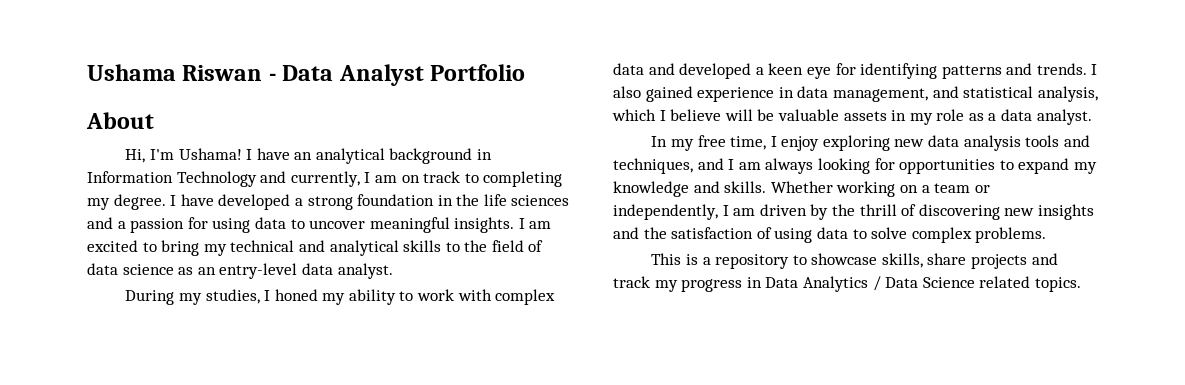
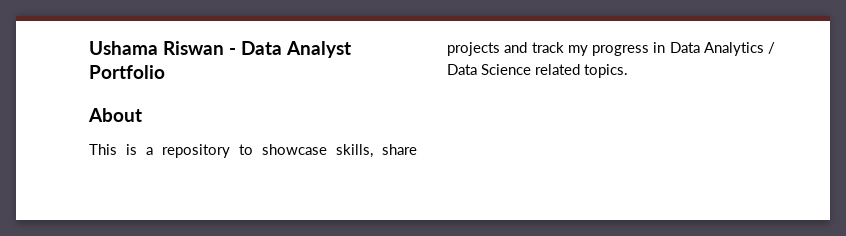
- Hi, I'm Ushama! I have an analytical background in Information Technology and currently, I am on track to completing my degree. I have developed a strong foundation in the life sciences and a passion for using data to uncover meaningful insights. I am excited to bring my technical and analytical skills to the field of data science as an entry-level data analyst.
- During my studies, I honed my ability to work with complex data and developed a keen eye for identifying patterns and trends. I also gained experience in data management, and statistical analysis, which I believe will be valuable assets in my role as a data analyst.
- In my free time, I enjoy exploring new data analysis tools and techniques, and I am always looking for opportunities to expand my knowledge and skills. Whether working on a team or independently, I am driven by the thrill of discovering new insights and the satisfaction of using data to solve complex problems.

